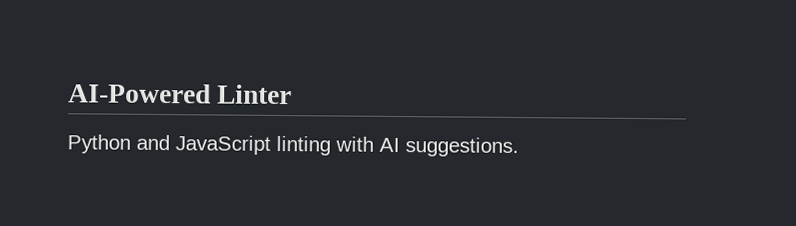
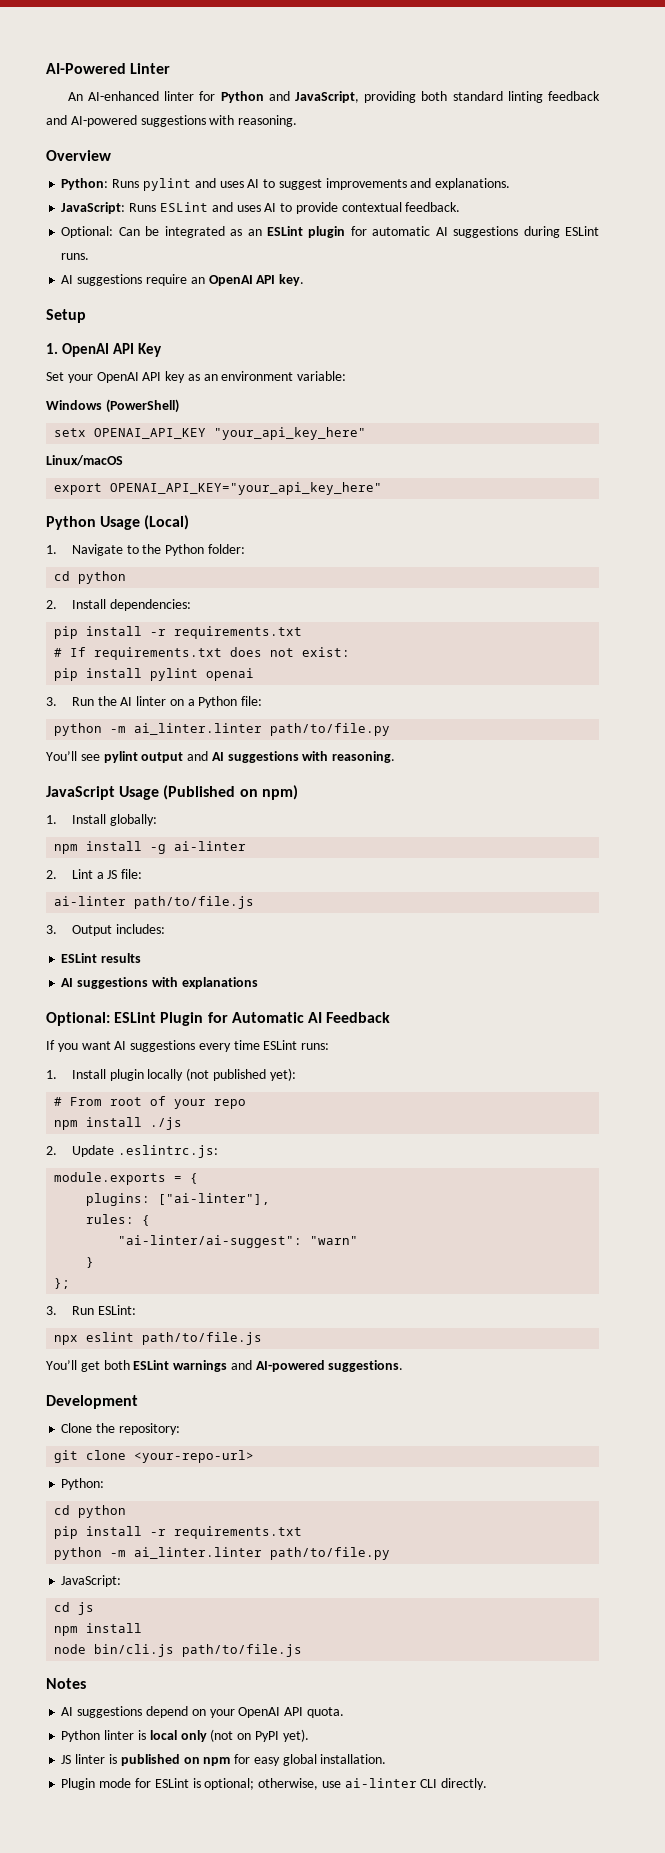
- Python and JavaScript linting with AI suggestions.
+ An AI-enhanced linter for Python and JavaScript, providing both standard linting feedback and AI-powered suggestions with reasoning.
+ Overview
+ Python: Runs pylint and uses AI to suggest improvements and explanations.
+ JavaScript: Runs ESLint and uses AI to provide contextual feedback.
+ Optional: Can be integrated as an ESLint plugin for automatic AI suggestions during ESLint runs.
+ AI suggestions require an OpenAI API key.
+ Setup
+ 1. OpenAI API Key
+ Set your OpenAI API key as an environment variable:
+ Windows (PowerShell)
+ setx OPENAI_API_KEY "your_api_key_here"
+ Linux/macOS
+ export OPENAI_API_KEY="your_api_key_here"
+ Python Usage (Local)
+ 1. Navigate to the Python folder:
+ cd python
+ 2. Install dependencies:
+ pip install -r requirements.txt
+ # If requirements.txt does not exist:
+ pip install pylint openai
+ 3. Run the AI linter on a Python file:
+ python -m ai_linter.linter path/to/file.py
+ You’ll see pylint output and AI suggestions with reasoning.
+ JavaScript Usage (Published on npm)
+ 1. Install globally:
+ npm install -g ai-linter
+ 2. Lint a JS file:
+ ai-linter path/to/file.js
+ 3. Output includes:
+ ESLint results
+ AI suggestions with explanations
+ Optional: ESLint Plugin for Automatic AI Feedback
+ If you want AI suggestions every time ESLint runs:
+ 1. Install plugin locally (not published yet):
+ # From root of your repo
+ npm install ./js
+ 2. Update .eslintrc.js:
+ module.exports = {
+ plugins: ["ai-linter"],
+ rules: {
+ "ai-linter/ai-suggest": "warn"
+ }
+ };
+ 3. Run ESLint:
+ npx eslint path/to/file.js
+ You’ll get both ESLint warnings and AI-powered suggestions.
+ Development
+ Clone the repository:
+ git clone <your-repo-url>
+ Python:
+ cd python
+ pip install -r requirements.txt
+ python -m ai_linter.linter path/to/file.py
+ JavaScript:
+ cd js
+ npm install
+ node bin/cli.js path/to/file.js
+ Notes
+ AI suggestions depend on your OpenAI API quota.
+ Python linter is local only (not on PyPI yet).
+ JS linter is published on npm for easy global installation.
+ Plugin mode for ESLint is optional; otherwise, use ai-linter CLI directly.

